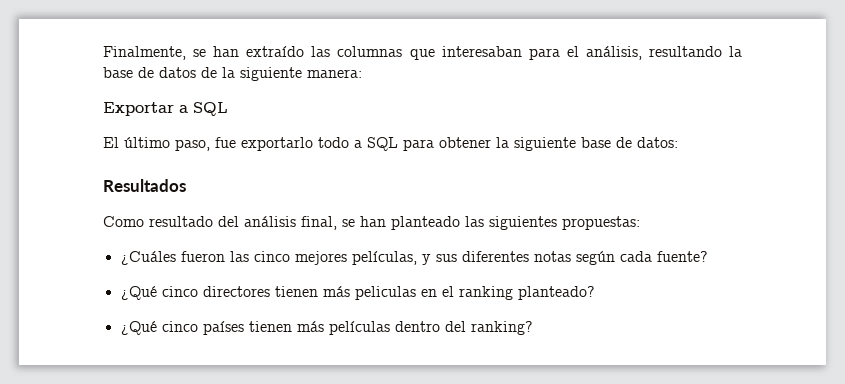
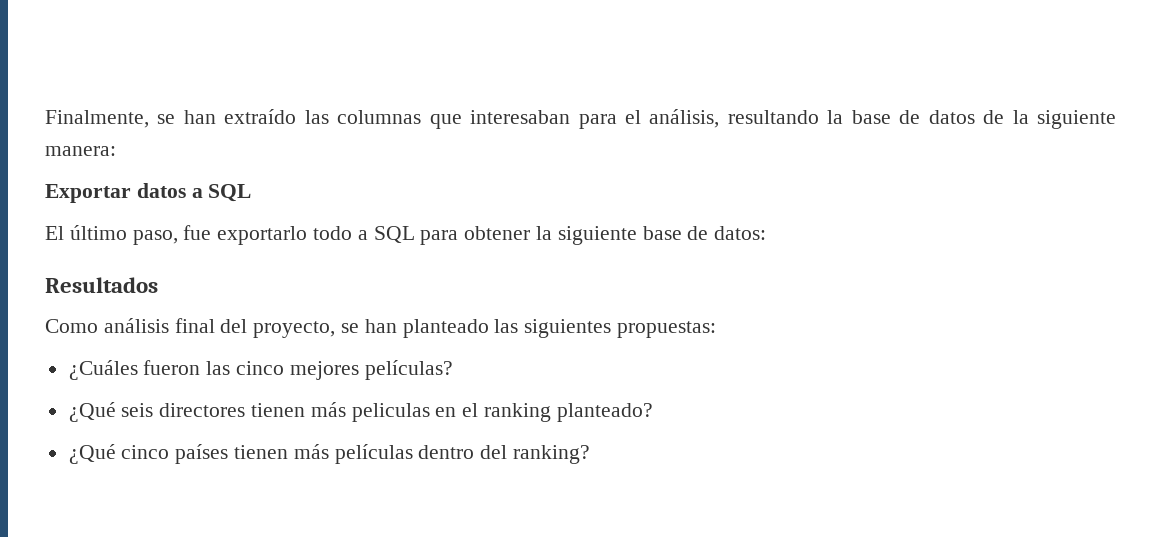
- Exportar a SQL
+ Exportar datos a SQL
- Como resultado del análisis final, se han planteado las siguientes propuestas:
+ Como análisis final del proyecto, se han planteado las siguientes propuestas:
- ¿Cuáles fueron las cinco mejores películas, y sus diferentes notas según cada fuente?
- ¿Qué cinco directores tienen más peliculas en el ranking planteado?
+ ¿Cuáles fueron las cinco mejores películas?
+ ¿Qué seis directores tienen más peliculas en el ranking planteado?

